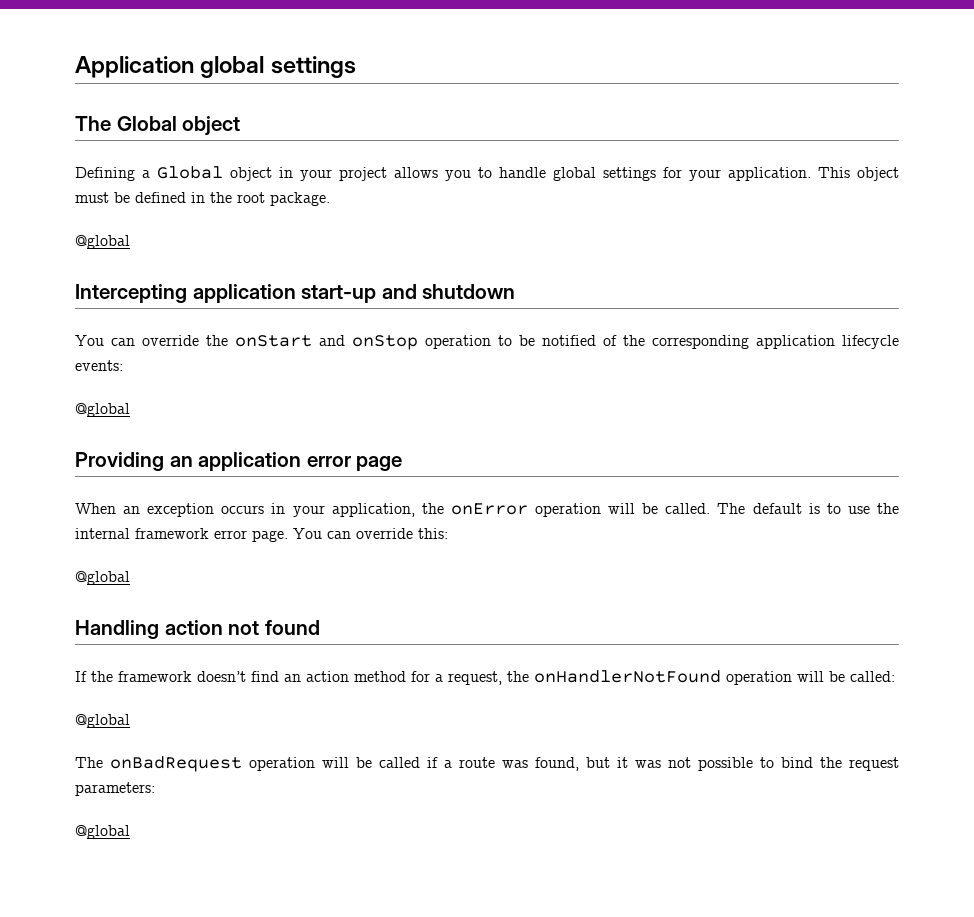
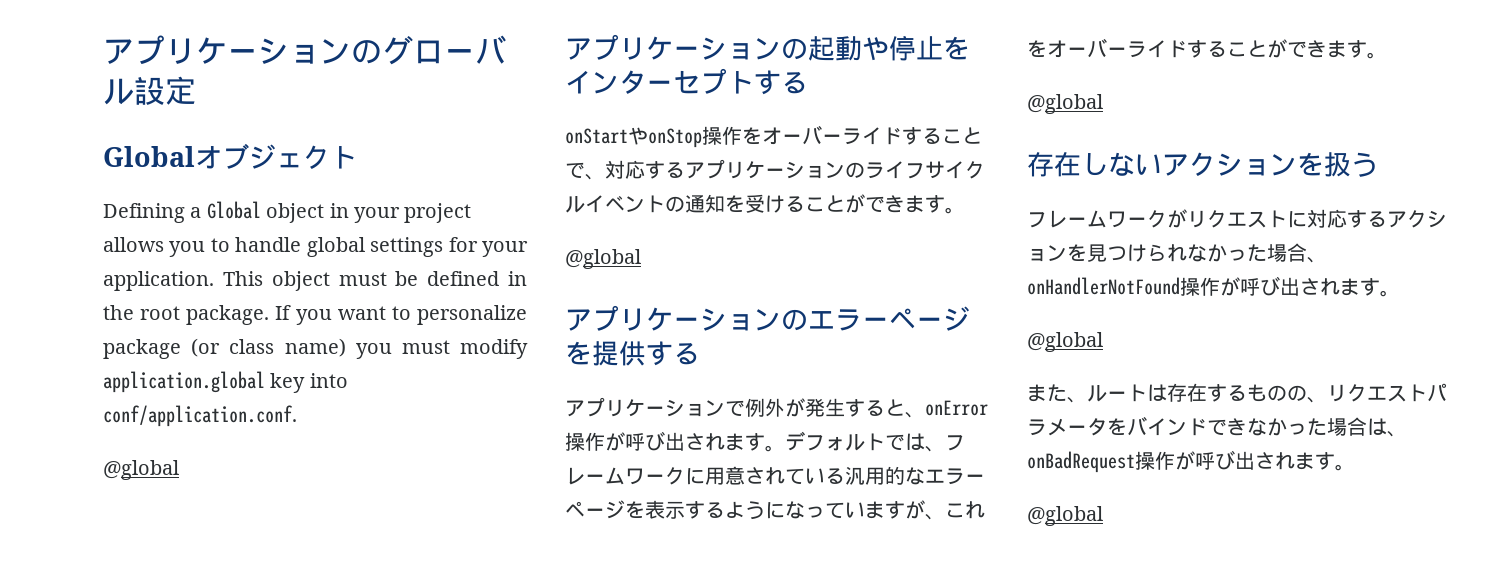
- Application global settings
- The Global object
+ アプリケーションのグローバル設定
+ Globalオブジェクト
- This object must be defined in the root package.
+ This object must be defined in the root package. If you want to personalize package (or class name) you must modify application.global key into conf/application.conf.
  @global
- Intercepting application start-up and shutdown
- You can override the onStart and onStop operation to be notified of the corresponding application lifecycle events:
+ アプリケーションの起動や停止をインターセプトする
+ onStartやonStop操作をオーバーライドすることで、対応するアプリケーションのライフサイクルイベントの通知を受けることができます。
  @global
- Providing an application error page
- When an exception occurs in your application, the onError operation will be called. The default is to use the internal framework error page. You can override this:
+ アプリケーションのエラーページを提供する
+ アプリケーションで例外が発生すると、onError操作が呼び出されます。デフォルトでは、フレームワークに用意されている汎用的なエラーページを表示するようになっていますが、これをオーバーライドすることができます。
  @global
- Handling action not found
- If the framework doesn’t find an action method for a request, the onHandlerNotFound operation will be called:
+ 存在しないアクションを扱う
+ フレームワークがリクエストに対応するアクションを見つけられなかった場合、onHandlerNotFound操作が呼び出されます。
  @global
- The onBadRequest operation will be called if a route was found, but it was not possible to bind the request parameters:
+ また、ルートは存在するものの、リクエストパラメータをバインドできなかった場合は、onBadRequest操作が呼び出されます。

